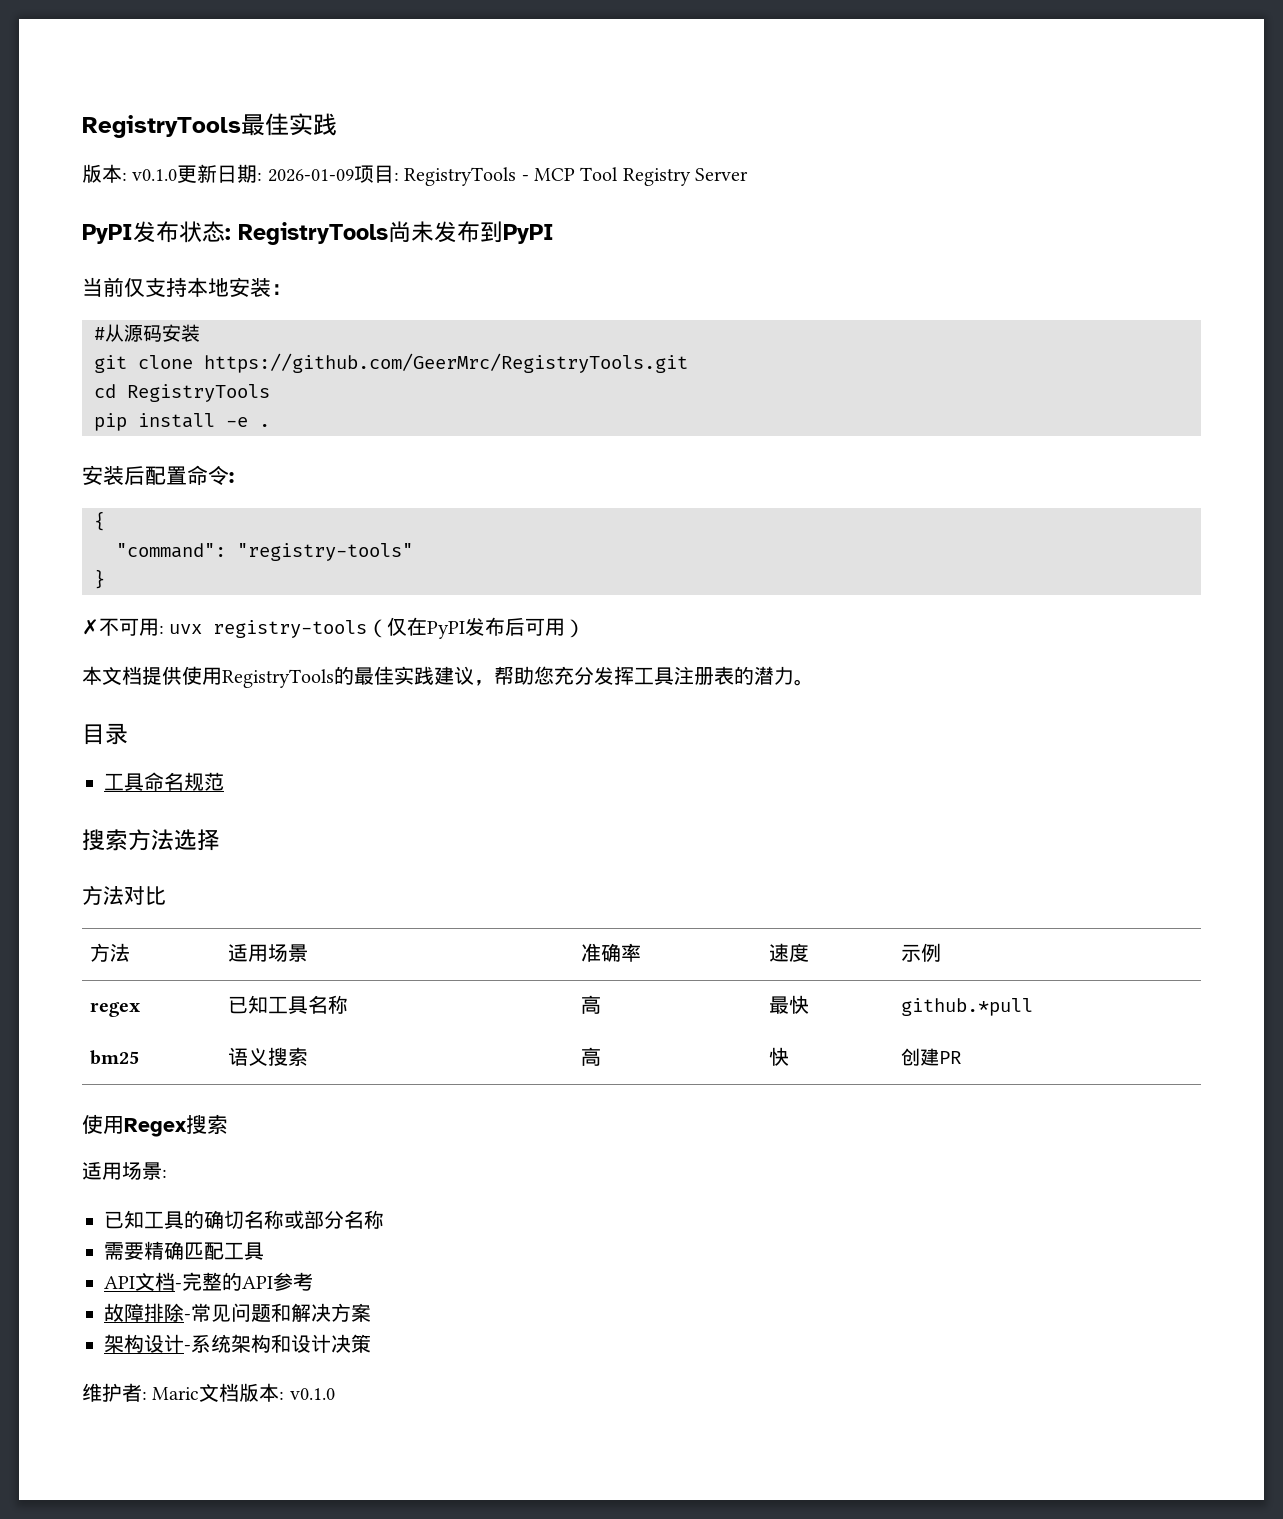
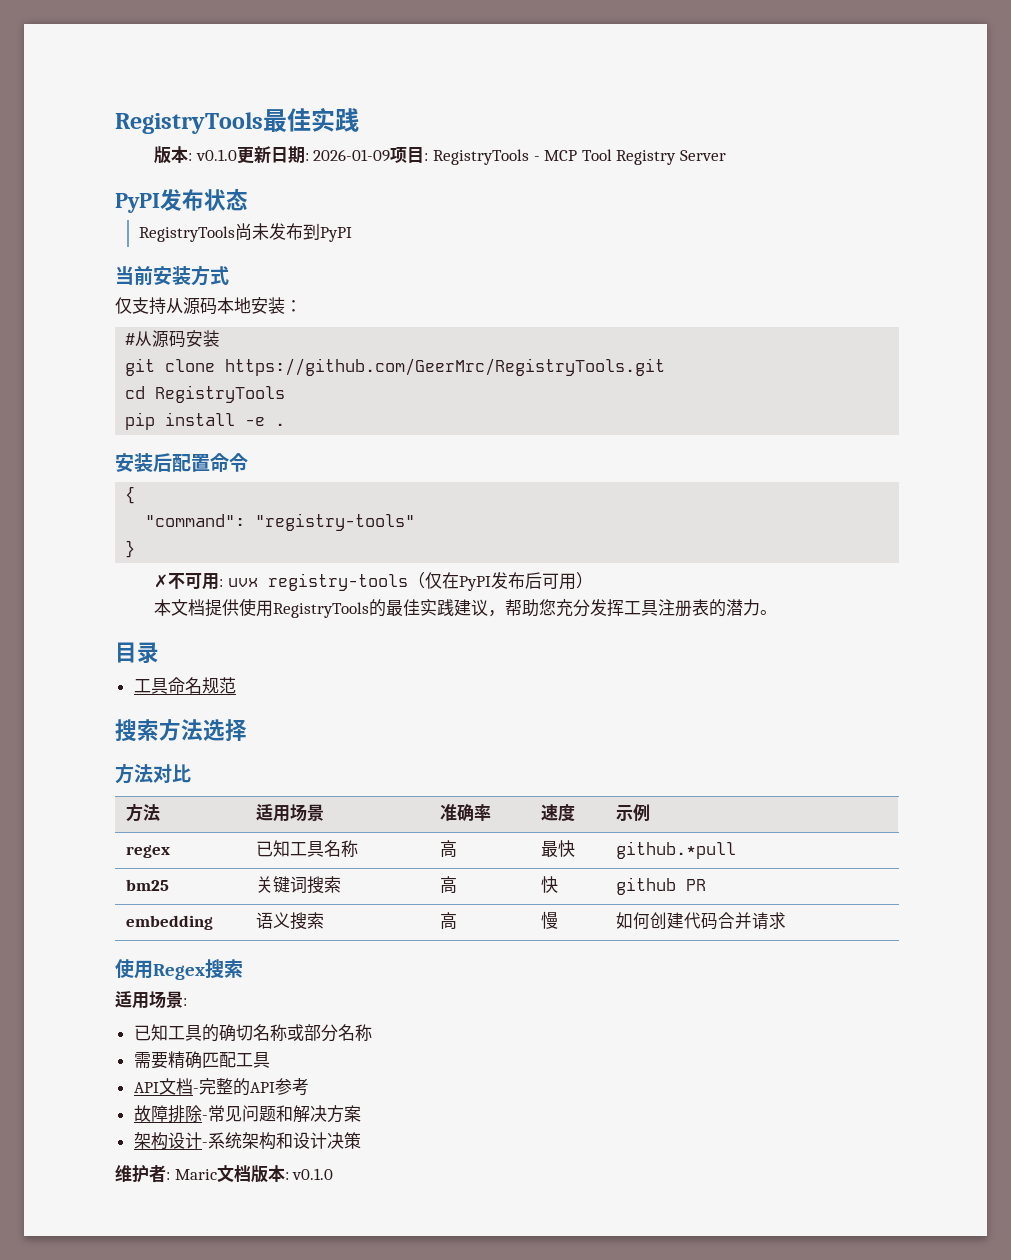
- PyPI发布状态: RegistryTools尚未发布到PyPI
+ PyPI发布状态
+ RegistryTools尚未发布到PyPI
- 当前仅支持本地安装：
+ 当前安装方式
+ 仅支持从源码本地安装：
- 安装后配置命令:
+ 安装后配置命令
- bm25 | 语义搜索 | 高 | 快 | 创建PR
+ bm25 | 关键词搜索 | 高 | 快 | github PR
+ embedding | 语义搜索 | 高 | 慢 | 如何创建代码合并请求

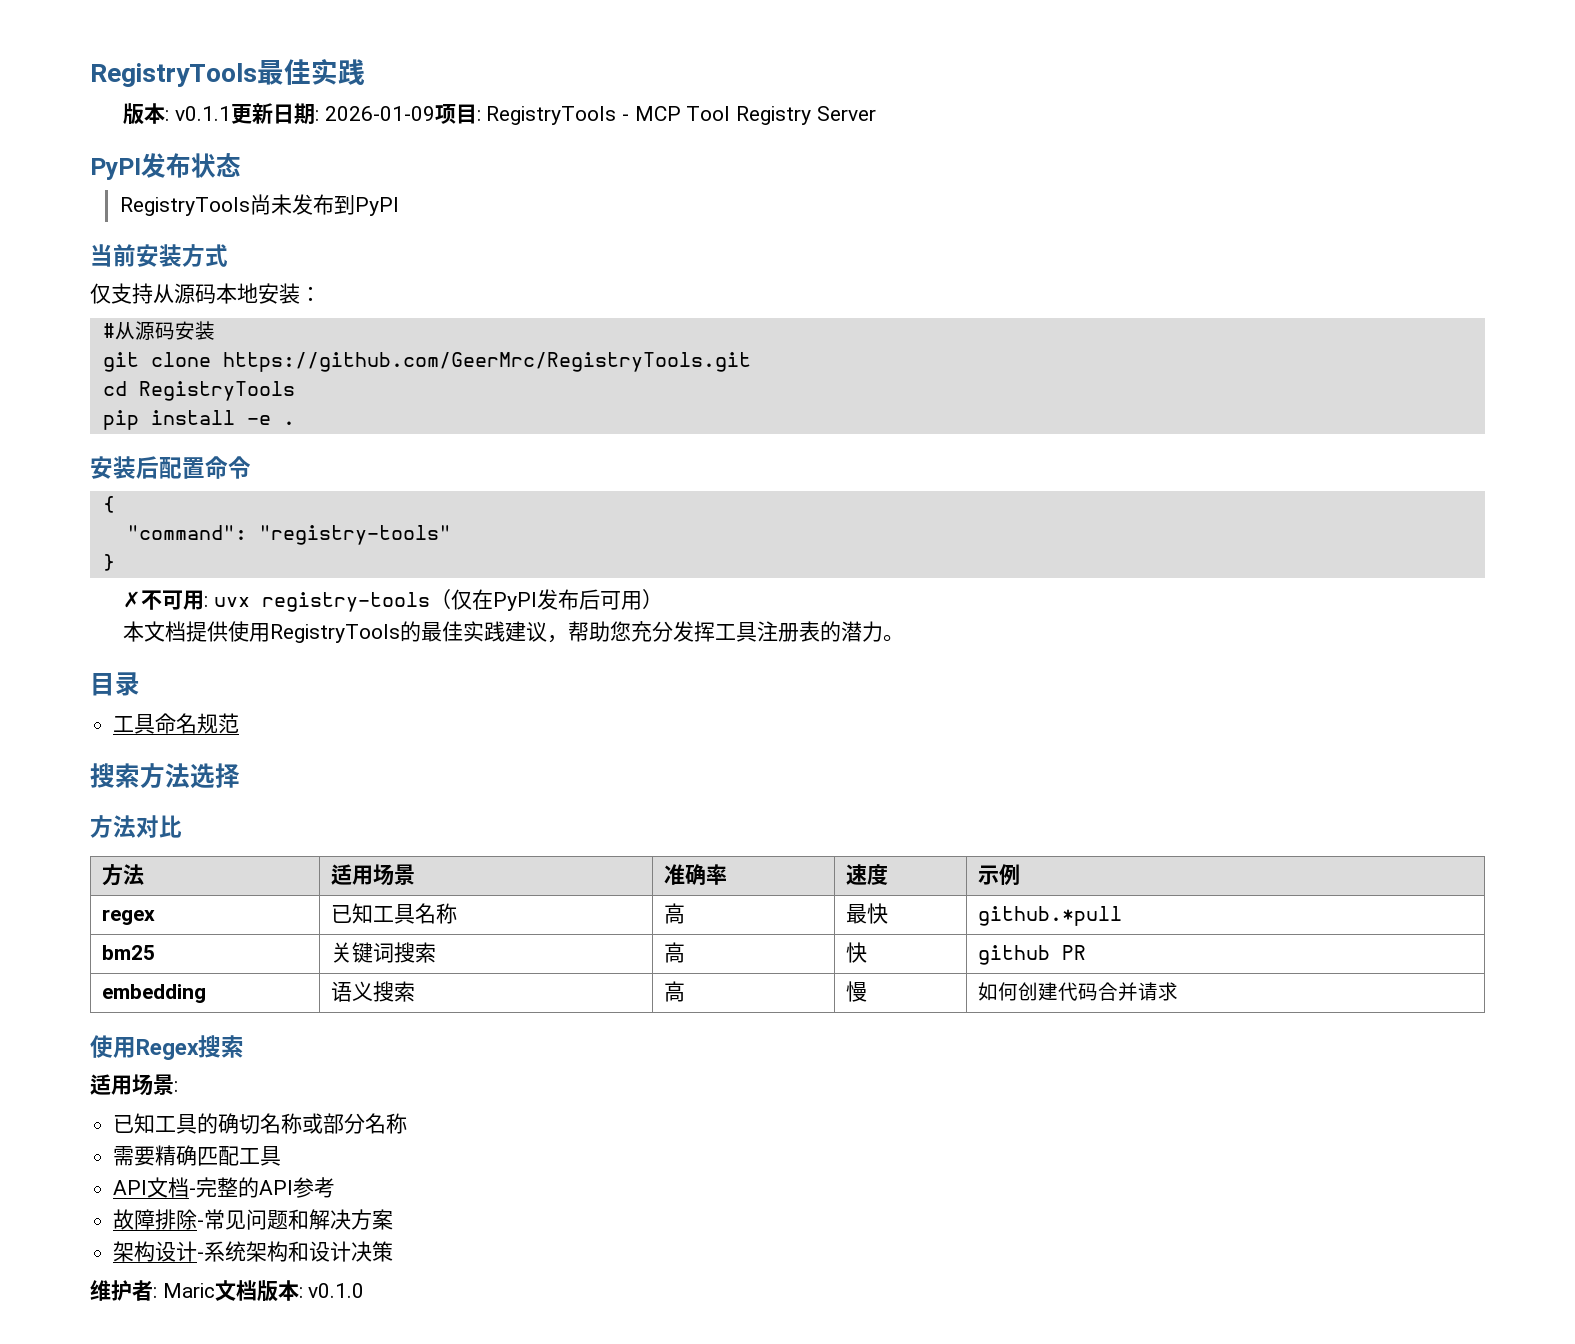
- 版本: v0.1.0更新日期: 2026-01-09项目: RegistryTools - MCP Tool Registry Server
+ 版本: v0.1.1更新日期: 2026-01-09项目: RegistryTools - MCP Tool Registry Server

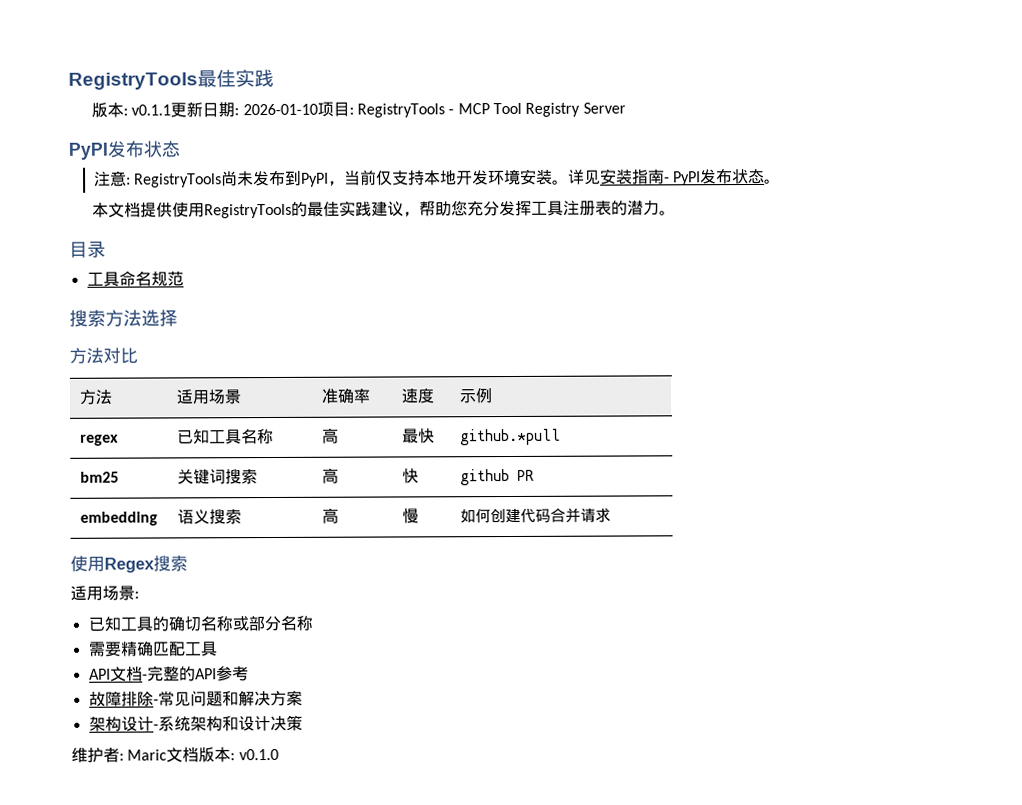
- 版本: v0.1.1更新日期: 2026-01-09项目: RegistryTools - MCP Tool Registry Server
+ 版本: v0.1.1更新日期: 2026-01-10项目: RegistryTools - MCP Tool Registry Server
- RegistryTools尚未发布到PyPI
- 当前安装方式
- 仅支持从源码本地安装：
- #从源码安装
- git clone https://github.com/GeerMrc/RegistryTools.git
- cd RegistryTools
- pip install -e .
- 安装后配置命令
- {
- "command": "registry-tools"
- }
- ✗不可用: uvx registry-tools（仅在PyPI发布后可用）
+ 注意: RegistryTools尚未发布到PyPI，当前仅支持本地开发环境安装。详见安装指南- PyPI发布状态。

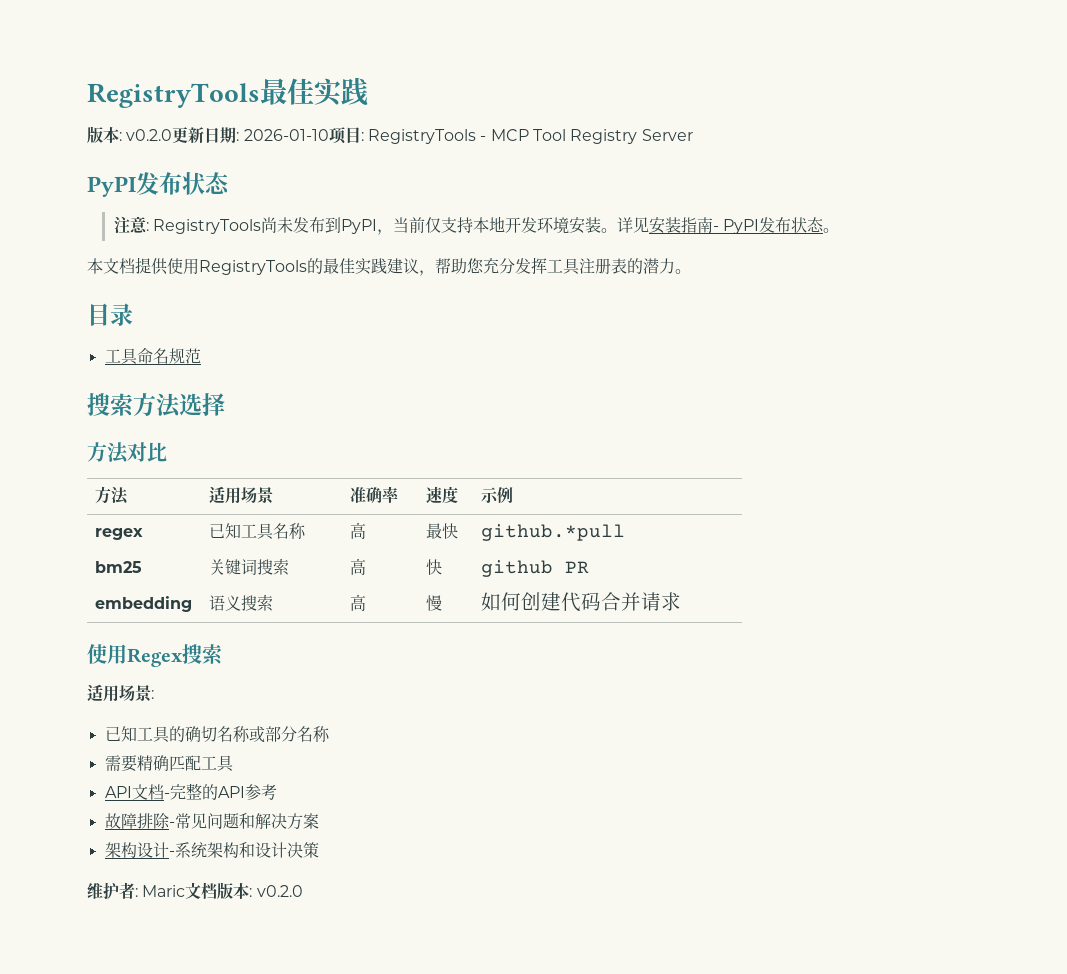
- 版本: v0.1.1更新日期: 2026-01-10项目: RegistryTools - MCP Tool Registry Server
+ 版本: v0.2.0更新日期: 2026-01-10项目: RegistryTools - MCP Tool Registry Server
- 维护者: Maric文档版本: v0.1.0
+ 维护者: Maric文档版本: v0.2.0

